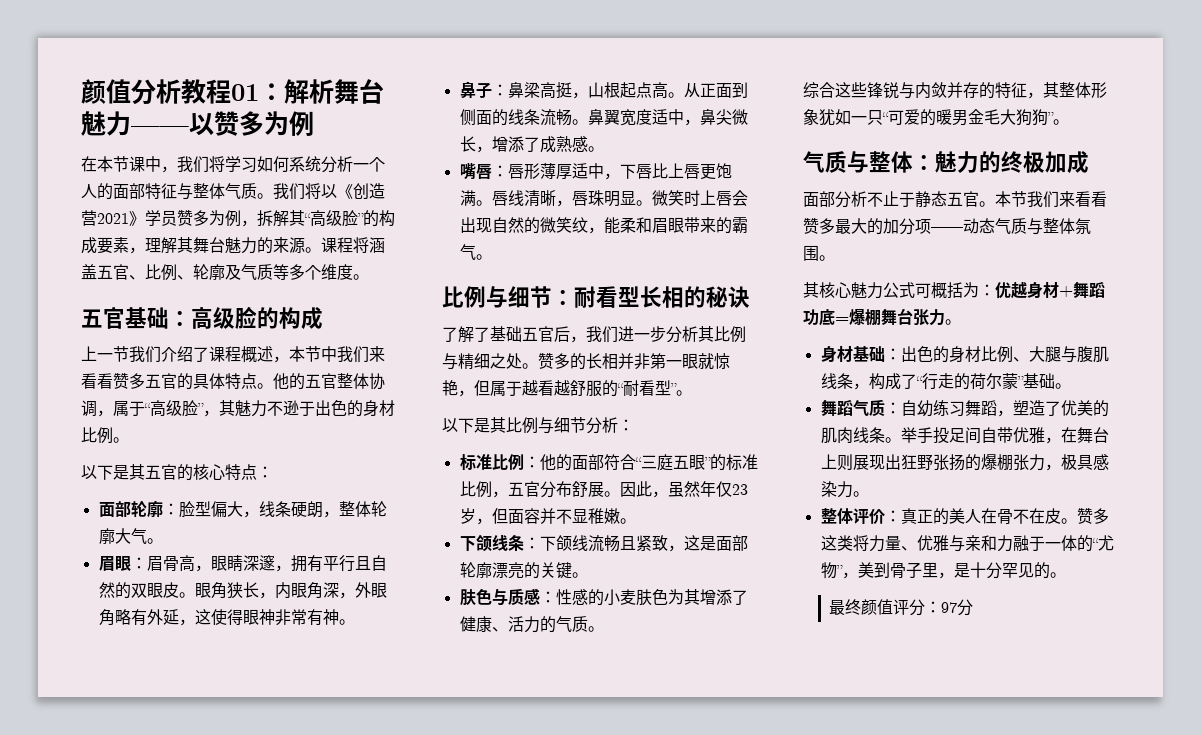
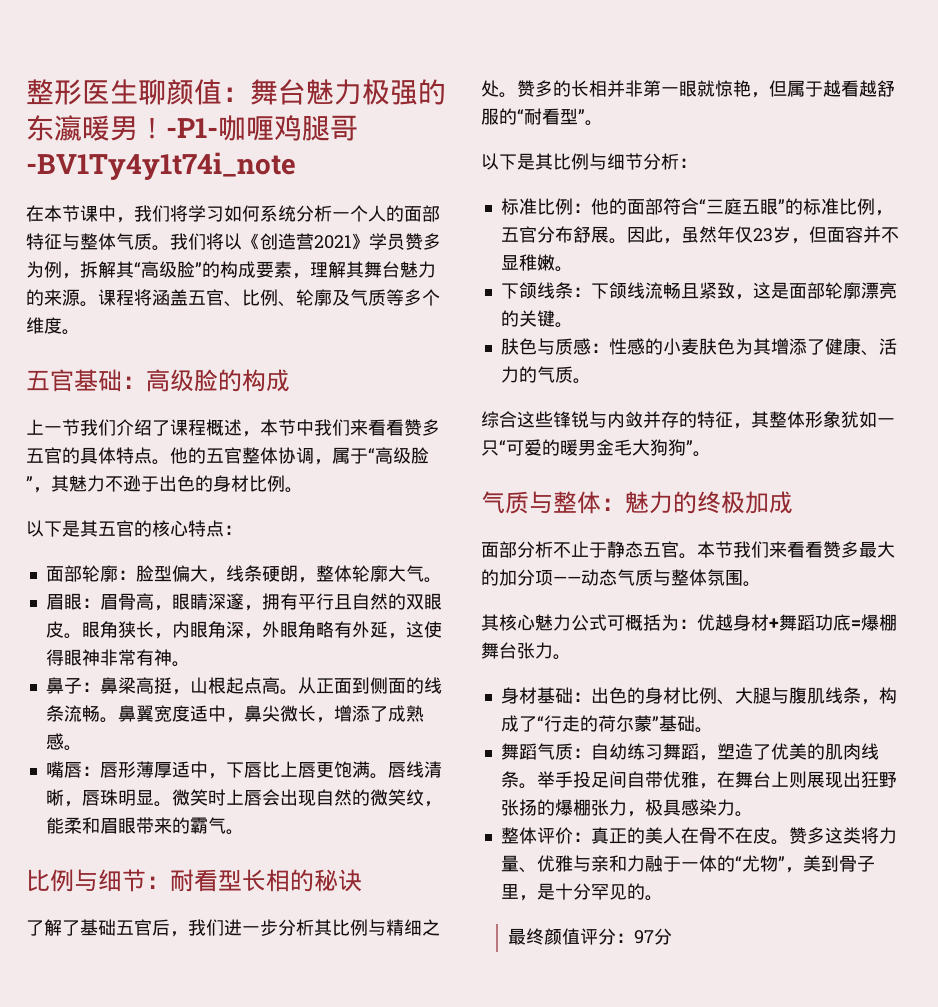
- 颜值分析教程01：解析舞台魅力——以赞多为例
+ 整形医生聊颜值：舞台魅力极强的东瀛暖男！-P1-咖喱鸡腿哥-BV1Ty4y1t74i_note

